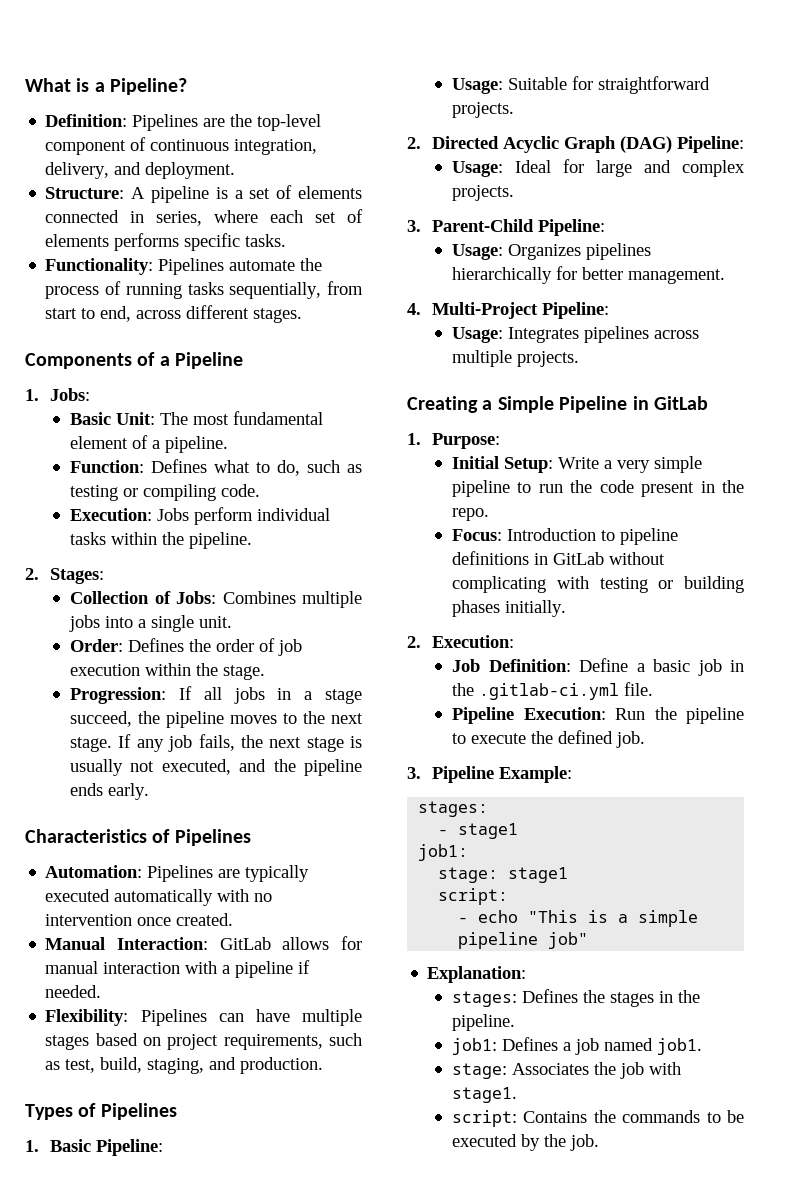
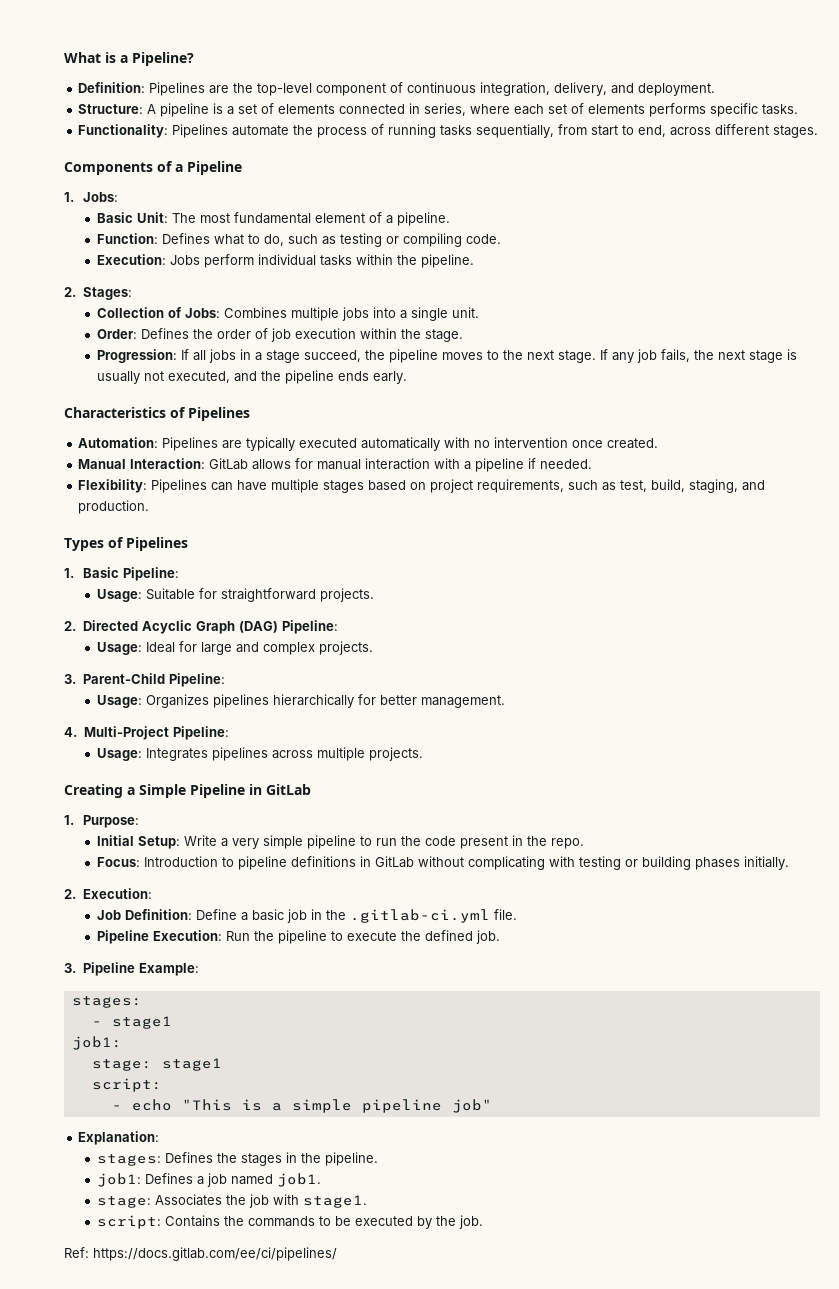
+ Ref: https://docs.gitlab.com/ee/ci/pipelines/

